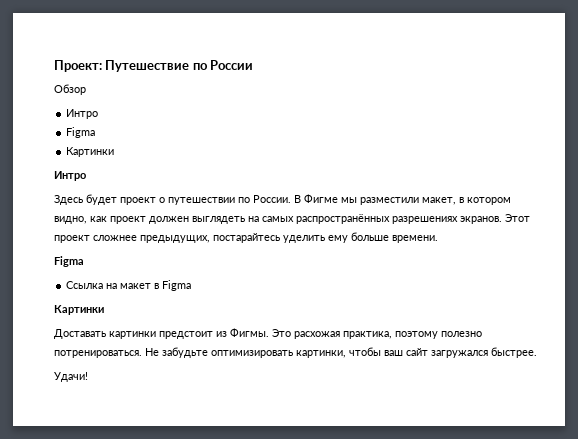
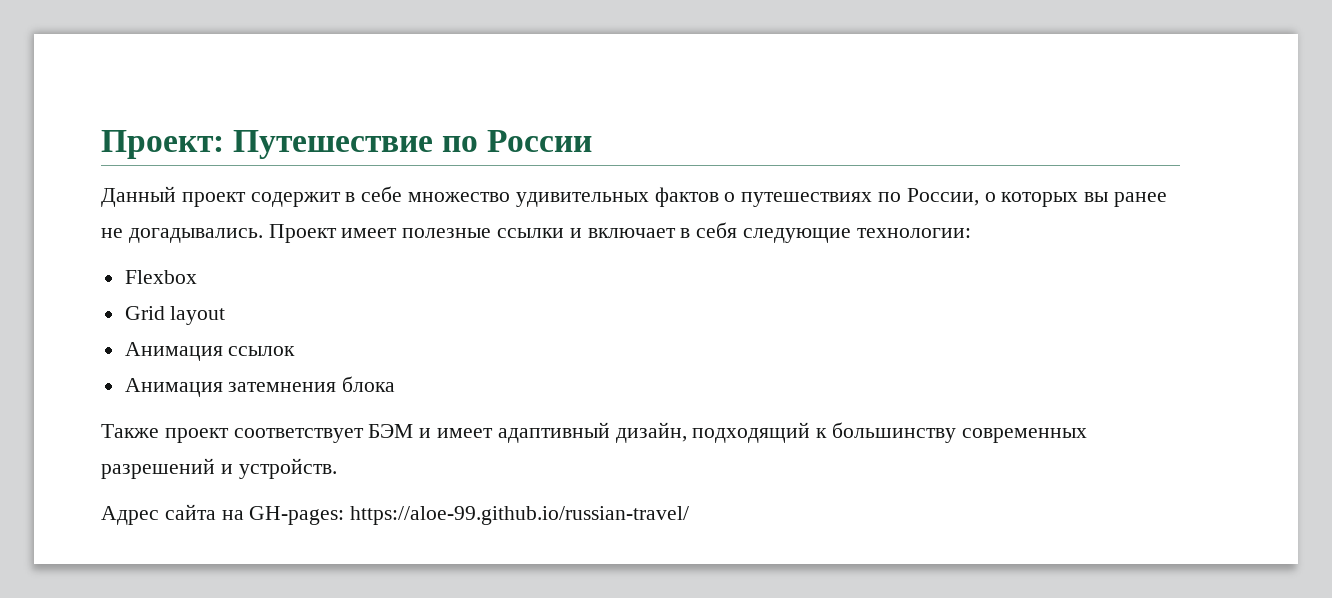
- Обзор
- Интро
- Figma
- Картинки
- Интро
- Здесь будет проект о путешествии по России. В Фигме мы разместили макет, в котором видно, как проект должен выглядеть на самых распространённых разрешениях экранов. Этот проект сложнее предыдущих, постарайтесь уделить ему больше времени.
- Figma
- Ссылка на макет в Figma
- Картинки
- Доставать картинки предстоит из Фигмы. Это расхожая практика, поэтому полезно потренироваться. Не забудьте оптимизировать картинки, чтобы ваш сайт загружался быстрее.
- Удачи!
+ Данный проект содержит в себе множество удивительных фактов о путешествиях по России, о которых вы ранее не догадывались. Проект имеет полезные ссылки и включает в себя следующие технологии:
+ Flexbox
+ Grid layout
+ Анимация ссылок
+ Анимация затемнения блока
+ Также проект соответствует БЭМ и имеет адаптивный дизайн, подходящий к большинству современных разрешений и устройств.
+ Адрес сайта на GH-pages: https://aloe-99.github.io/russian-travel/

